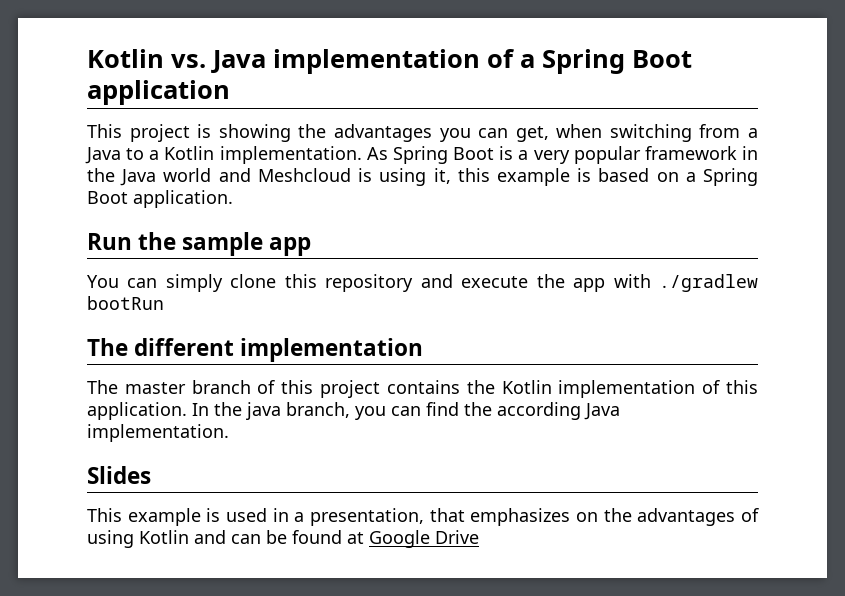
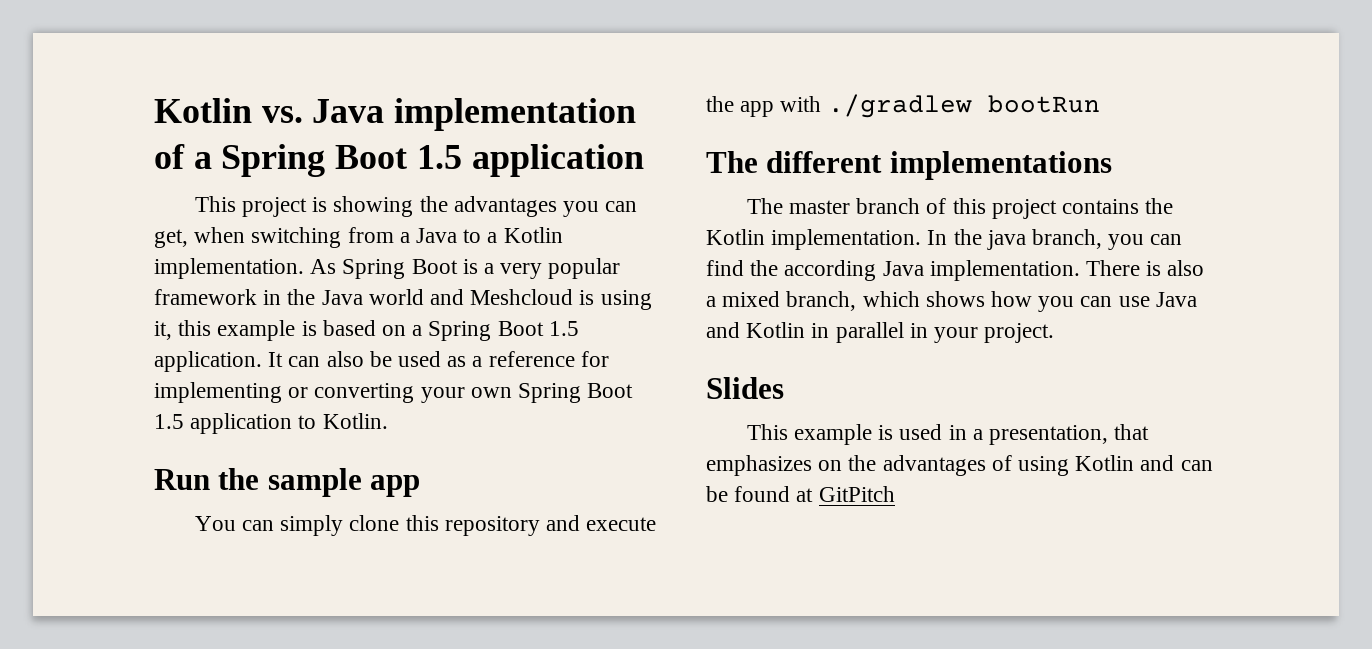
- Kotlin vs. Java implementation of a Spring Boot application
+ Kotlin vs. Java implementation of a Spring Boot 1.5 application
- As Spring Boot is a very popular framework in the Java world and Meshcloud is using it, this example is based on a Spring Boot application.
+ As Spring Boot is a very popular framework in the Java world and Meshcloud is using it, this example is based on a Spring Boot 1.5 application. It can also be used as a reference for implementing or converting your own Spring Boot 1.5 application to Kotlin.
- The different implementation
+ The different implementations
- The master branch of this project contains the Kotlin implementation of this application.
+ The master branch of this project contains the Kotlin implementation.
+ There is also a mixed branch, which shows how you can use Java and Kotlin in parallel in your project.
- This example is used in a presentation, that emphasizes on the advantages of using Kotlin and can be found at Google Drive
+ This example is used in a presentation, that emphasizes on the advantages of using Kotlin and can be found at GitPitch

